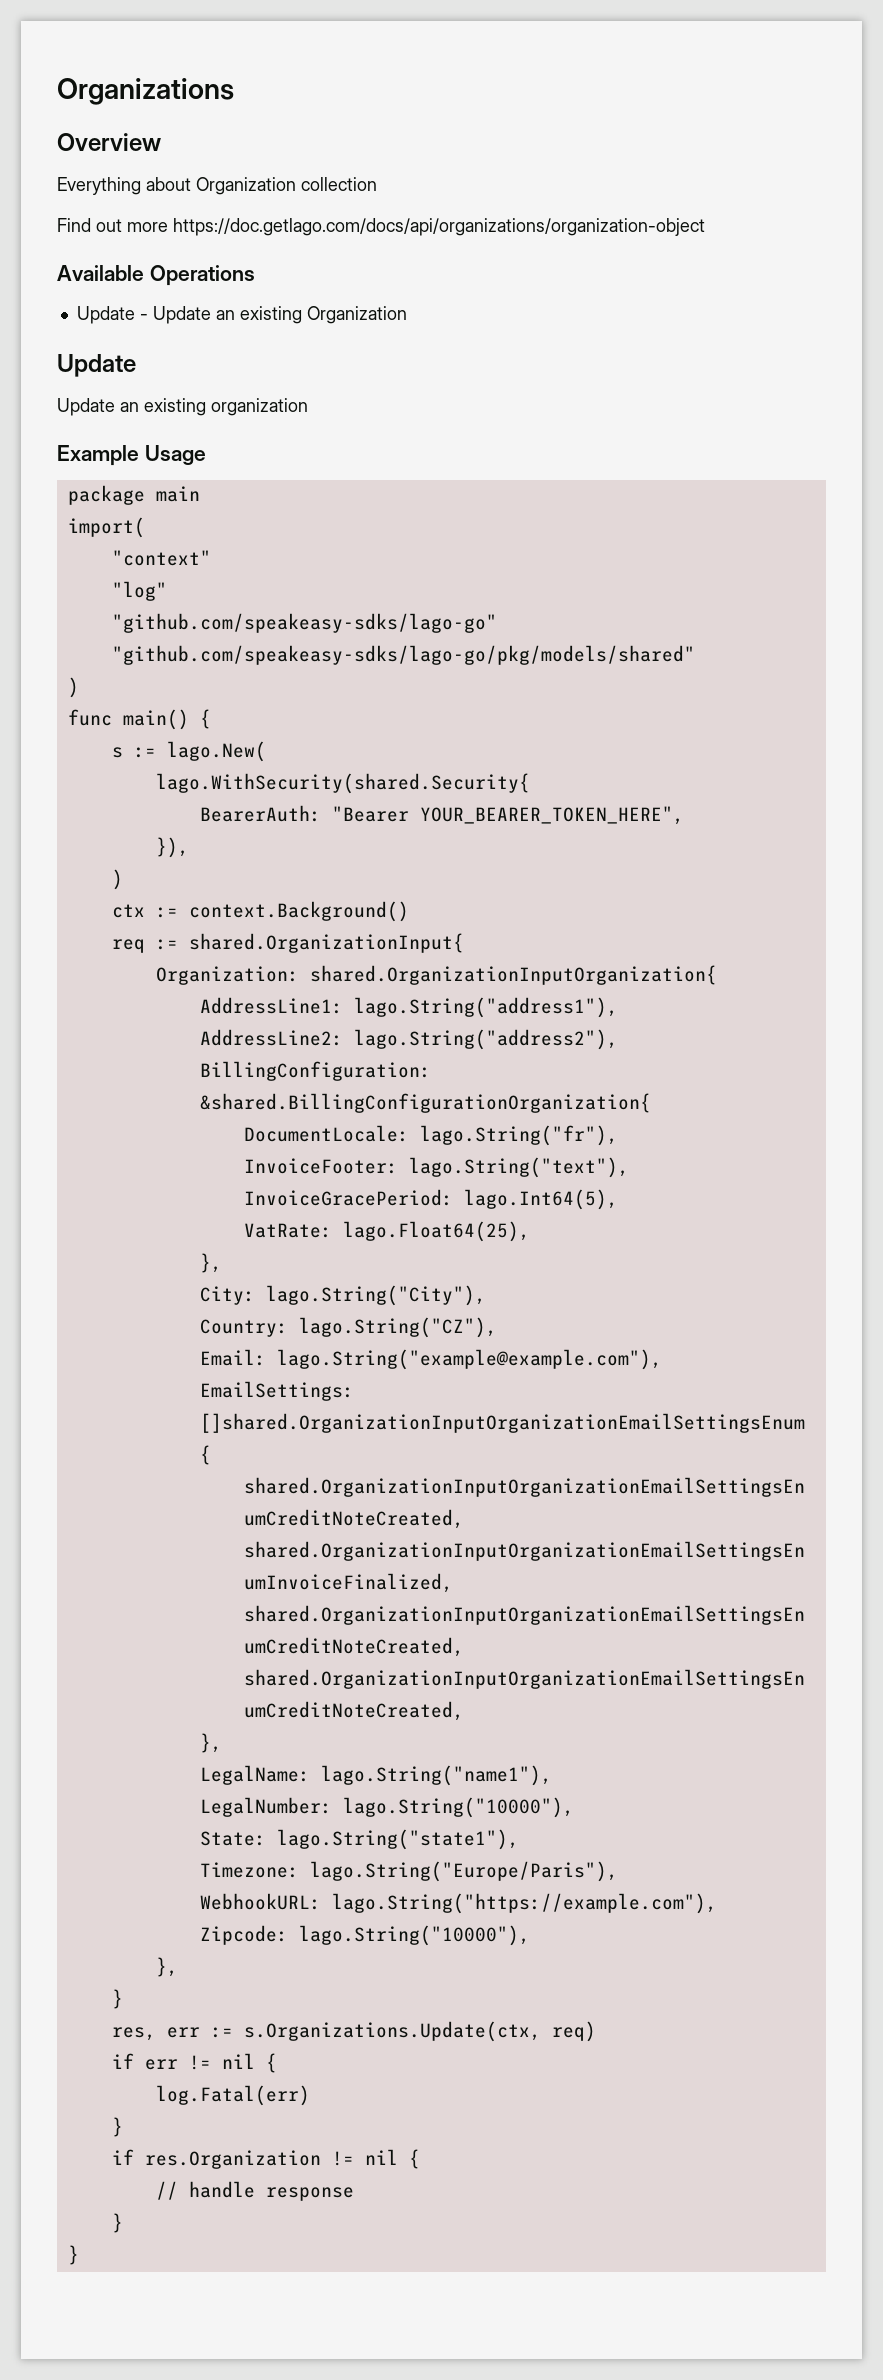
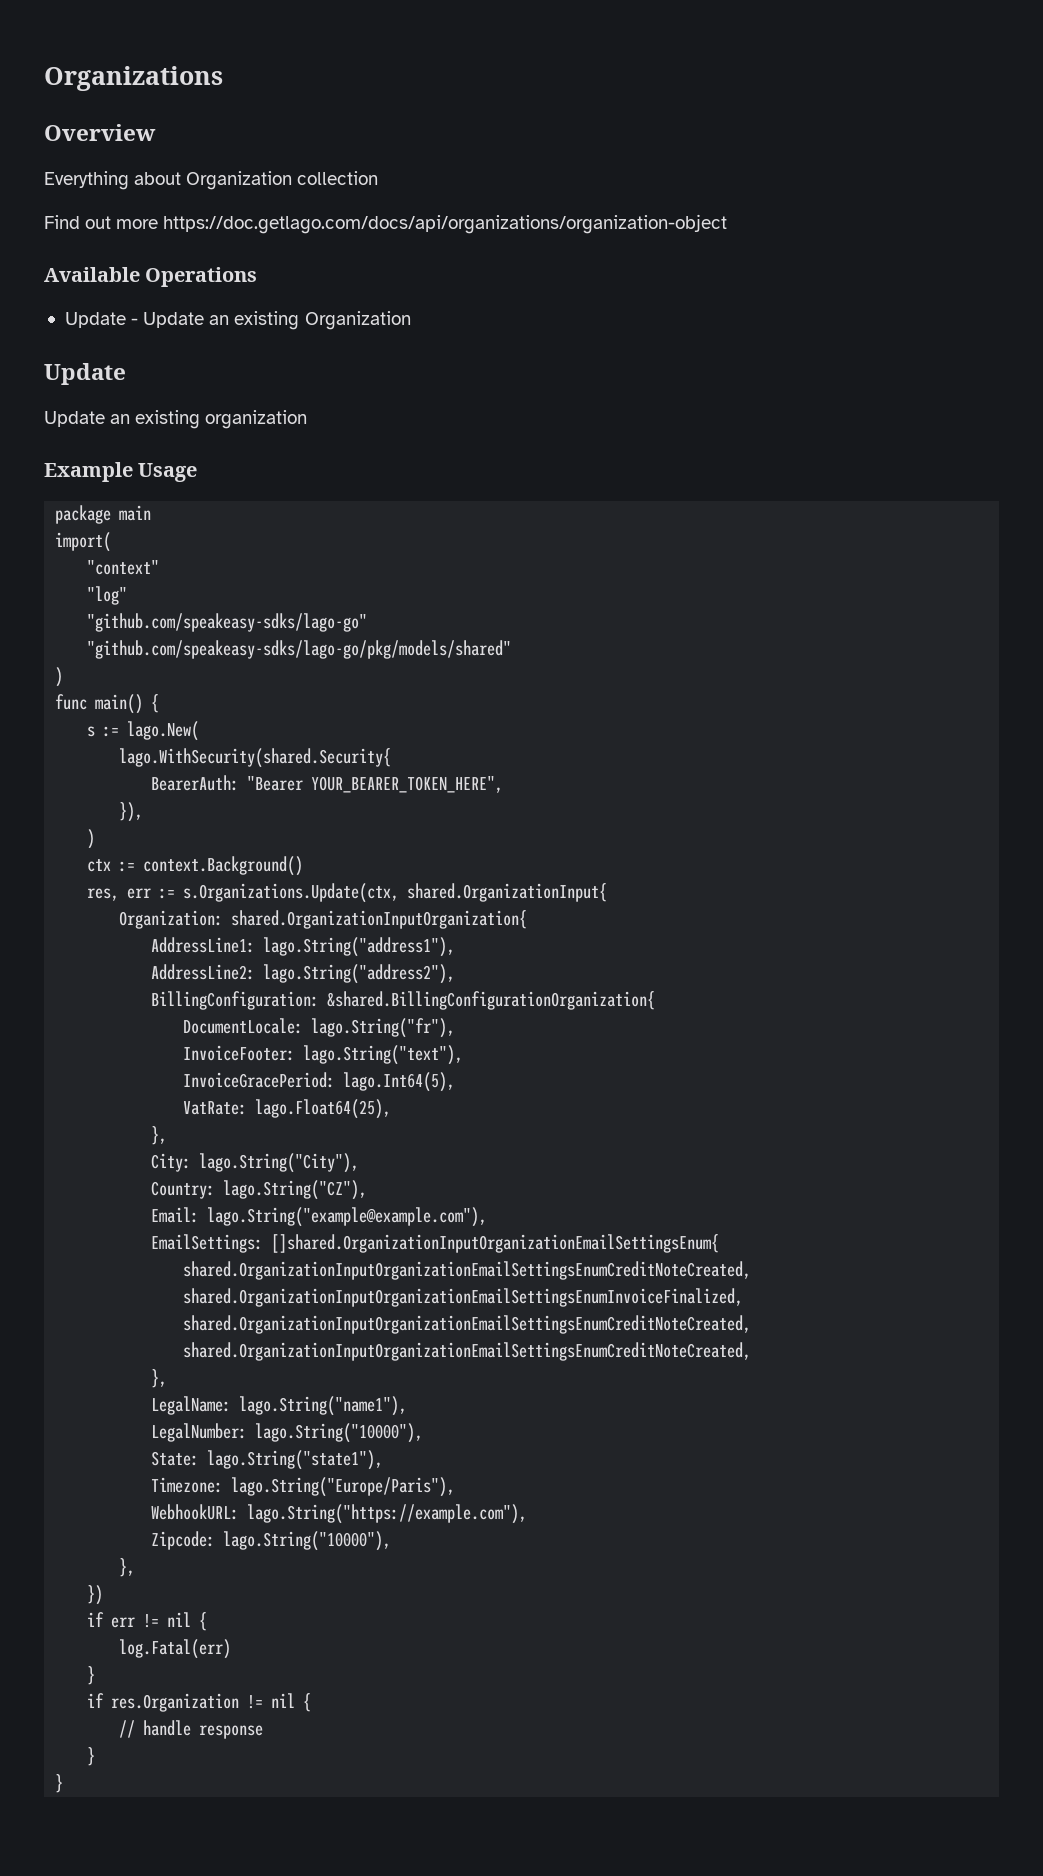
- req := shared.OrganizationInput{
+ res, err := s.Organizations.Update(ctx, shared.OrganizationInput{
  Zipcode: lago.String("10000"),
  },
- }
- res, err := s.Organizations.Update(ctx, req)
+ })

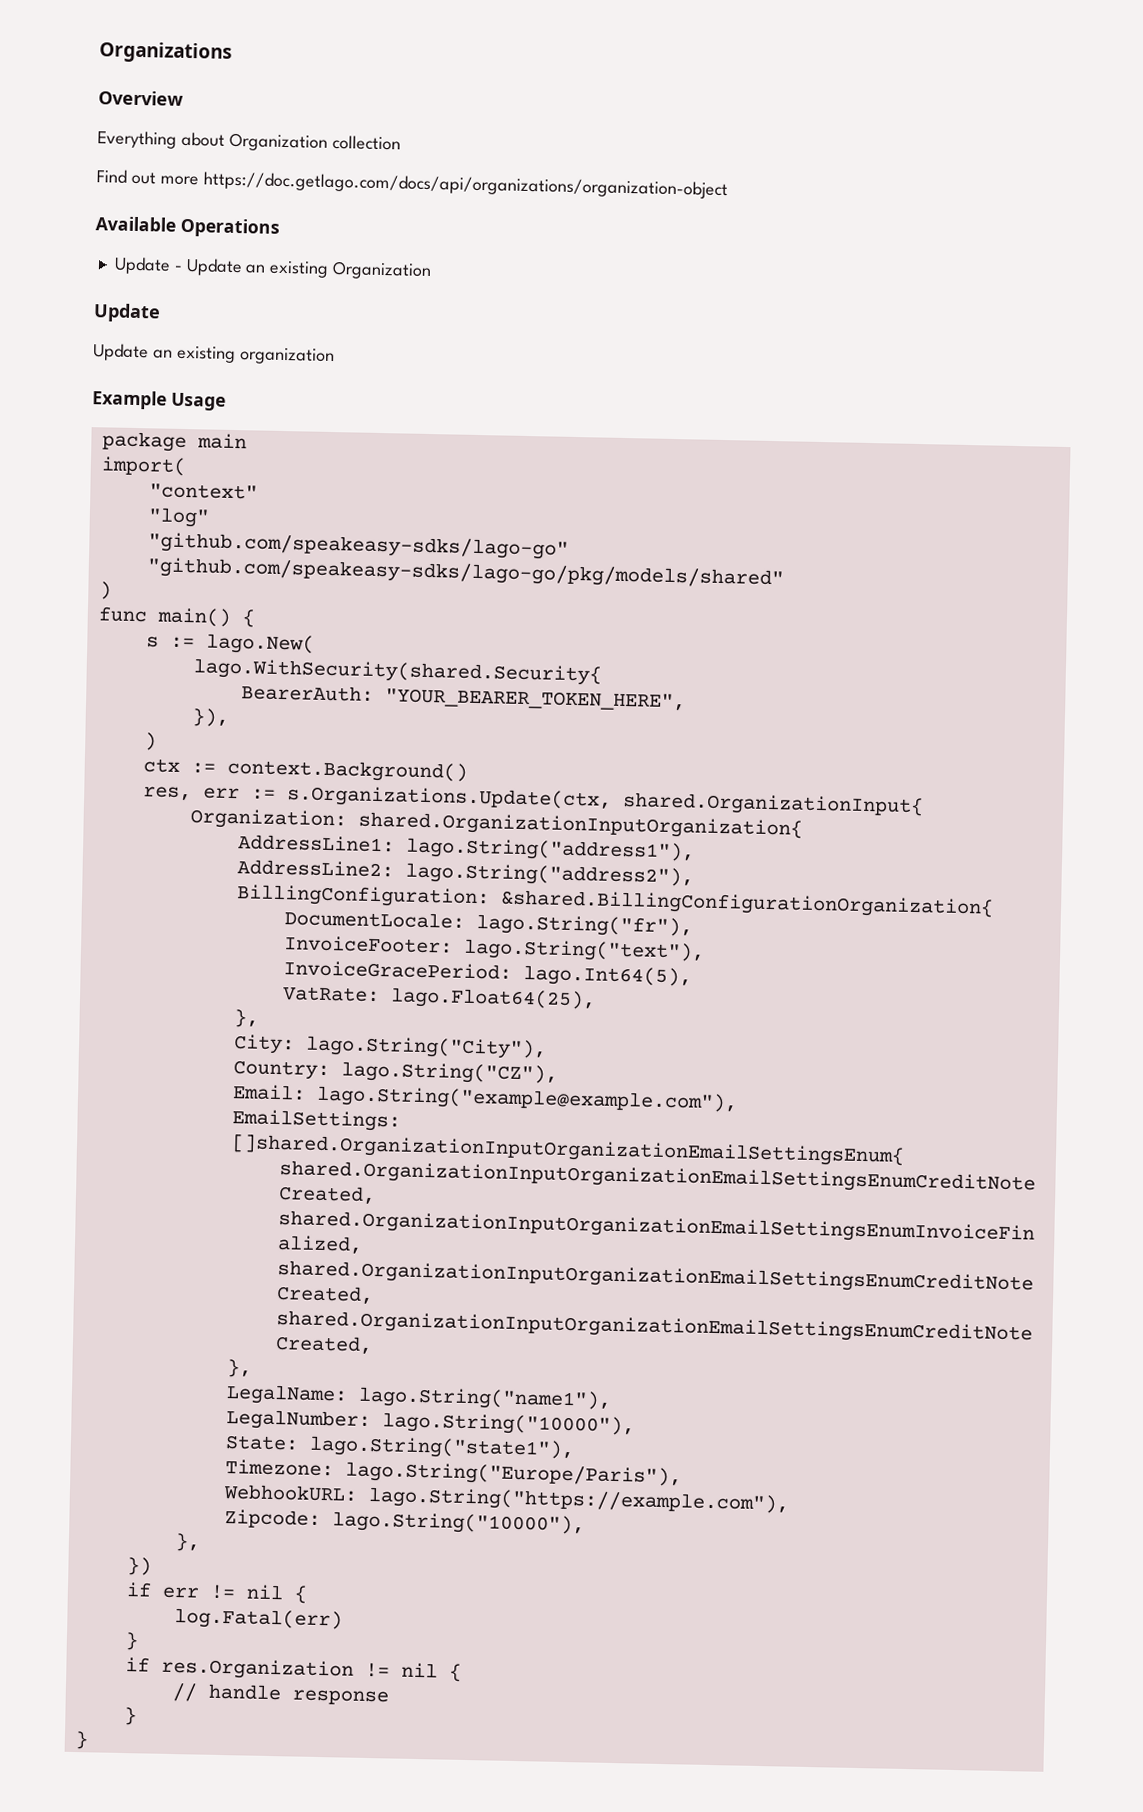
- BearerAuth: "Bearer YOUR_BEARER_TOKEN_HERE",
+ BearerAuth: "YOUR_BEARER_TOKEN_HERE",

